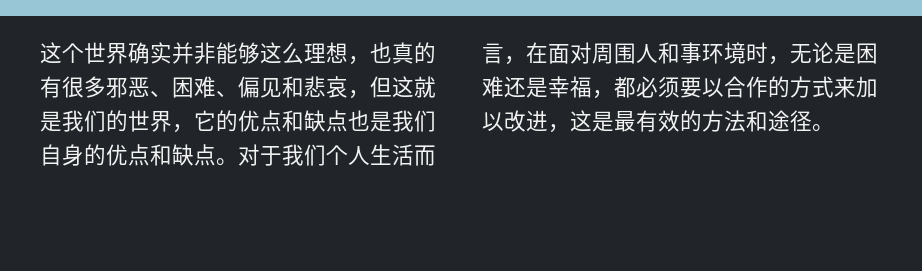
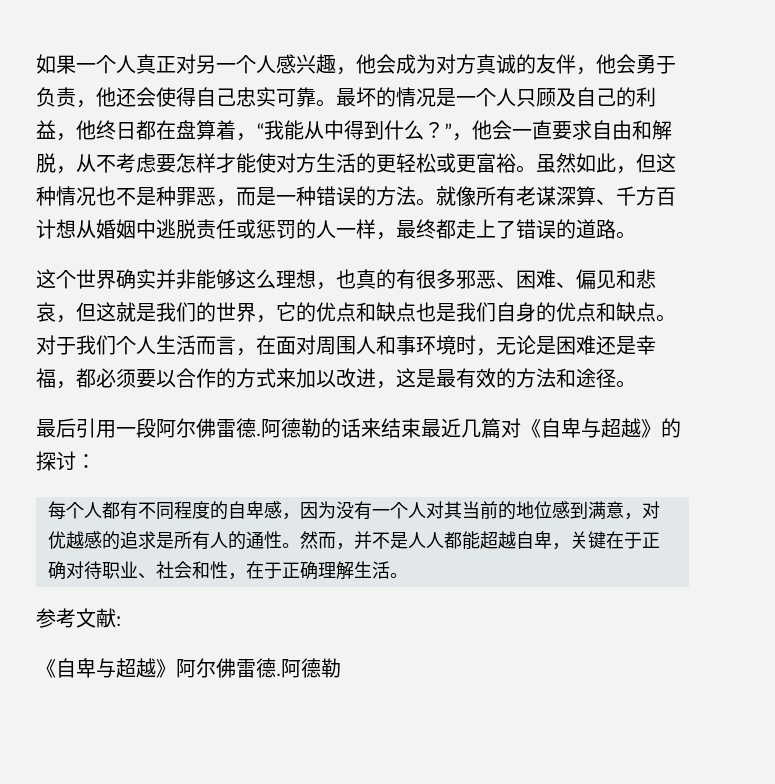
+ 如果一个人真正对另一个人感兴趣，他会成为对方真诚的友伴，他会勇于负责，他还会使得自己忠实可靠。最坏的情况是一个人只顾及自己的利益，他终日都在盘算着，“我能从中得到什么？”，他会一直要求自由和解脱，从不考虑要怎样才能使对方生活的更轻松或更富裕。虽然如此，但这种情况也不是种罪恶，而是一种错误的方法。就像所有老谋深算、千方百计想从婚姻中逃脱责任或惩罚的人一样，最终都走上了错误的道路。
+ 最后引用一段阿尔佛雷德.阿德勒的话来结束最近几篇对《自卑与超越》的探讨：
+ 每个人都有不同程度的自卑感，因为没有一个人对其当前的地位感到满意，对优越感的追求是所有人的通性。然而，并不是人人都能超越自卑，关键在于正确对待职业、社会和性，在于正确理解生活。
+ 参考文献:
+ 《自卑与超越》阿尔佛雷德.阿德勒

